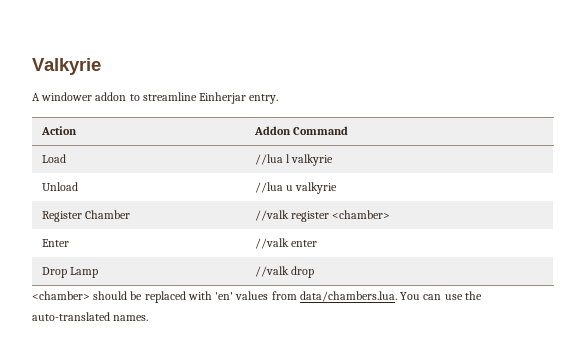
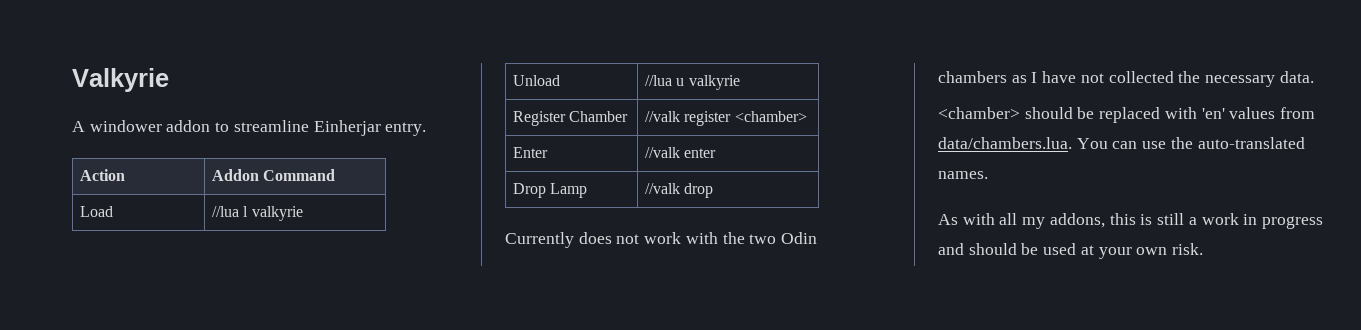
+ Currently does not work with the two Odin chambers as I have not collected the necessary data.
+ As with all my addons, this is still a work in progress and should be used at your own risk.

